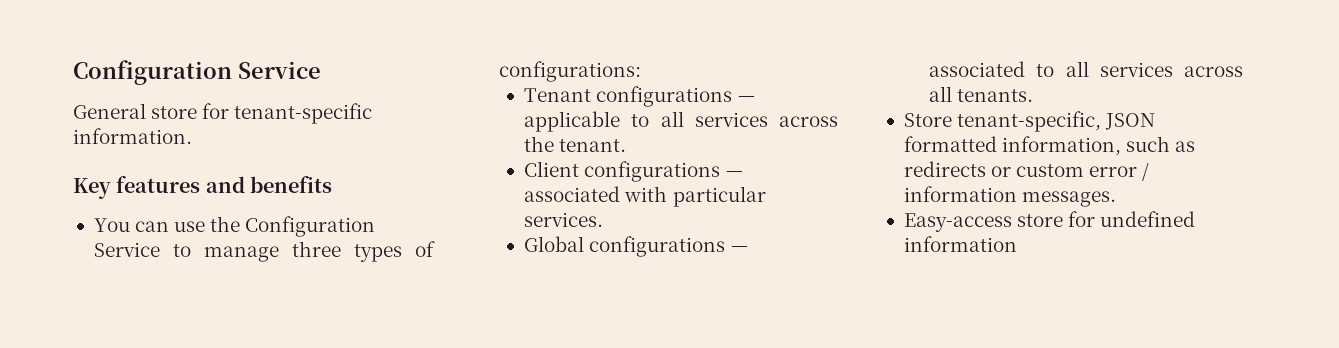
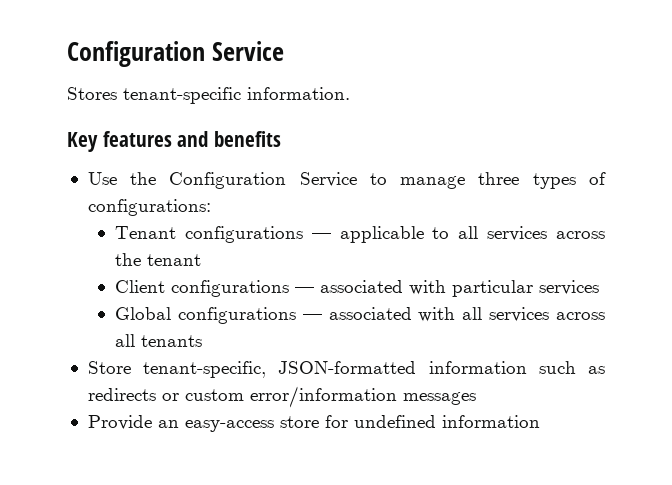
- General store for tenant-specific information.
+ Stores tenant-specific information.
- You can use the Configuration Service to manage three types of configurations:
+ Use the Configuration Service to manage three types of configurations:
- Tenant configurations — applicable to all services across the tenant.
+ Tenant configurations — applicable to all services across the tenant
- Client configurations — associated with particular services.
+ Client configurations — associated with particular services
- Global configurations — associated to all services across all tenants.
+ Global configurations — associated with all services across all tenants
- Store tenant-specific, JSON formatted information, such as redirects or custom error / information messages.
- Easy-access store for undefined information
+ Store tenant-specific, JSON-formatted information such as redirects or custom error/information messages
+ Provide an easy-access store for undefined information

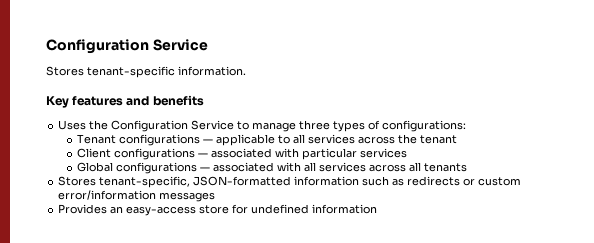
- Use the Configuration Service to manage three types of configurations:
+ Uses the Configuration Service to manage three types of configurations:
- Store tenant-specific, JSON-formatted information such as redirects or custom error/information messages
+ Stores tenant-specific, JSON-formatted information such as redirects or custom error/information messages
- Provide an easy-access store for undefined information
+ Provides an easy-access store for undefined information

